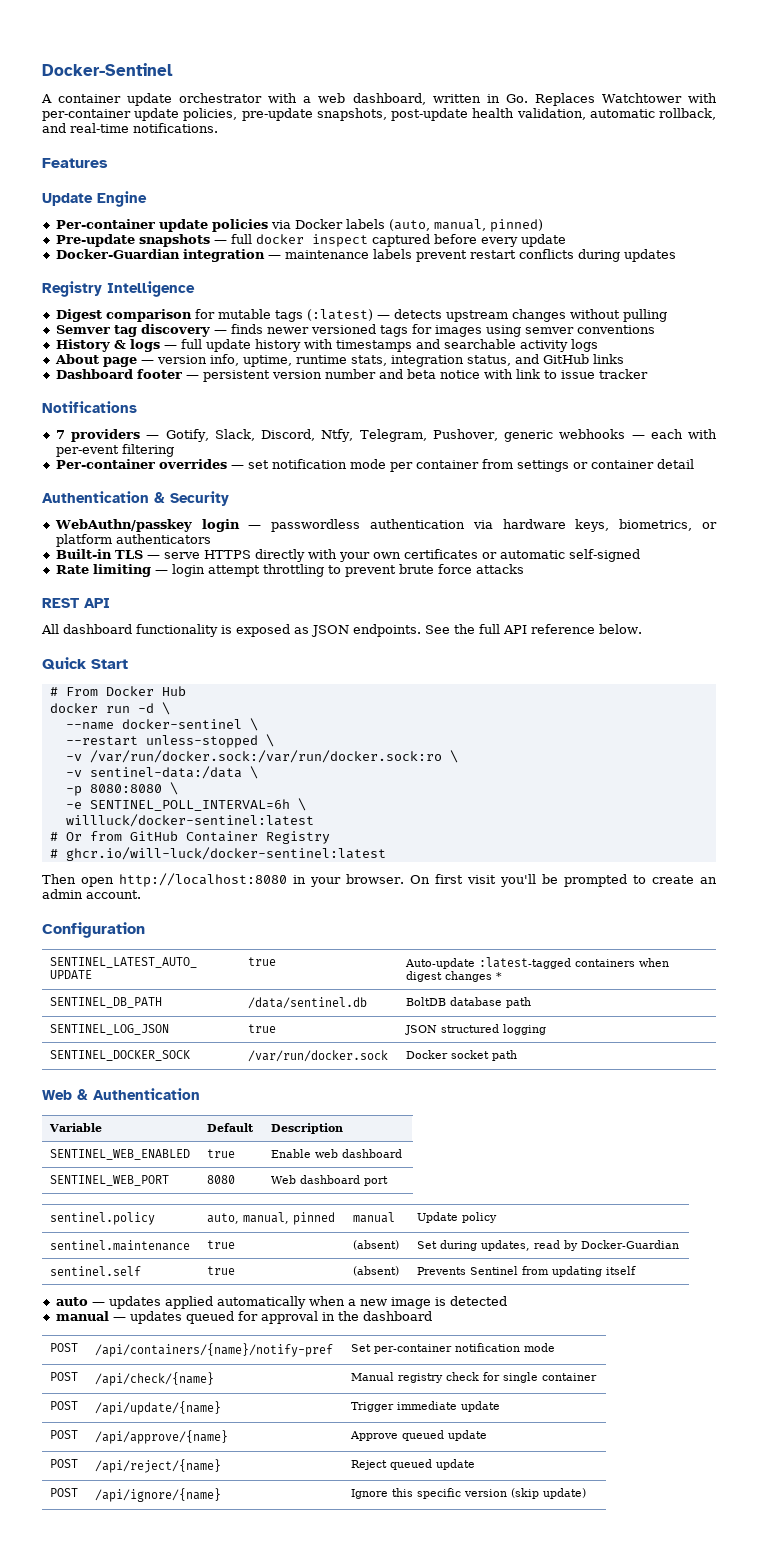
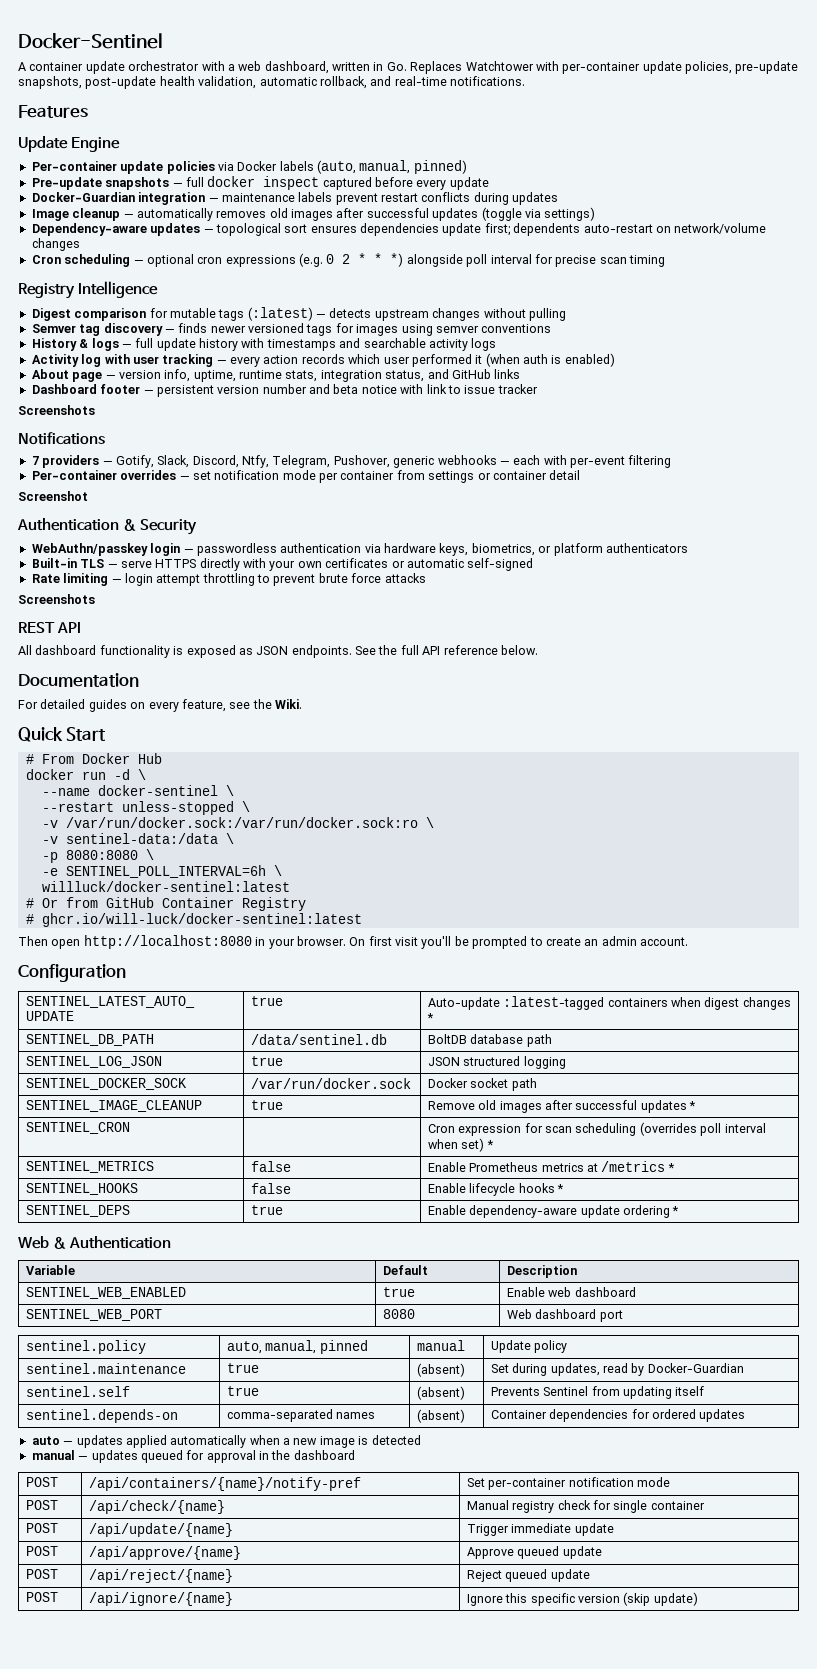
+ Image cleanup — automatically removes old images after successful updates (toggle via settings)
+ Dependency-aware updates — topological sort ensures dependencies update first; dependents auto-restart on network/volume changes
+ Cron scheduling — optional cron expressions (e.g. 0 2 * * *) alongside poll interval for precise scan timing
+ Activity log with user tracking — every action records which user performed it (when auth is enabled)
  Dashboard footer — persistent version number and beta notice with link to issue tracker
+ Screenshots
+ Screenshot
  Rate limiting — login attempt throttling to prevent brute force attacks
+ Screenshots
+ Documentation
+ For detailed guides on every feature, see the Wiki.
+ SENTINEL_IMAGE_CLEANUP | true | Remove old images after successful updates *
+ SENTINEL_CRON | | Cron expression for scan scheduling (overrides poll interval when set) *
+ SENTINEL_METRICS | false | Enable Prometheus metrics at /metrics *
+ SENTINEL_HOOKS | false | Enable lifecycle hooks *
+ SENTINEL_DEPS | true | Enable dependency-aware update ordering *
+ sentinel.depends-on | comma-separated names | (absent) | Container dependencies for ordered updates

